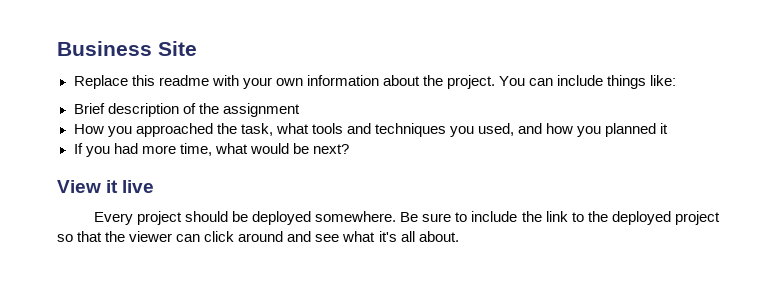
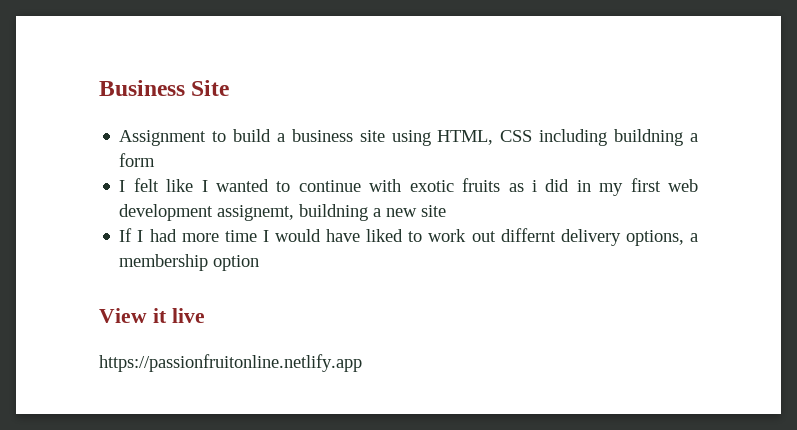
- Replace this readme with your own information about the project. You can include things like:
- Brief description of the assignment
- How you approached the task, what tools and techniques you used, and how you planned it
+ Assignment to build a business site using HTML, CSS including buildning a form
+ I felt like I wanted to continue with exotic fruits as i did in my first web development assignemt, buildning a new site
- If you had more time, what would be next?
+ If I had more time I would have liked to work out differnt delivery options, a membership option
  View it live
- Every project should be deployed somewhere. Be sure to include the link to the deployed project so that the viewer can click around and see what it's all about.
+ https://passionfruitonline.netlify.app

